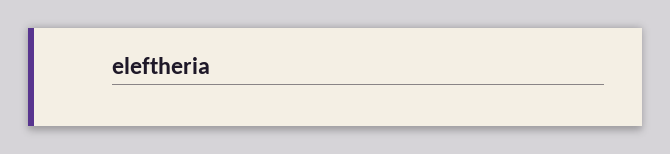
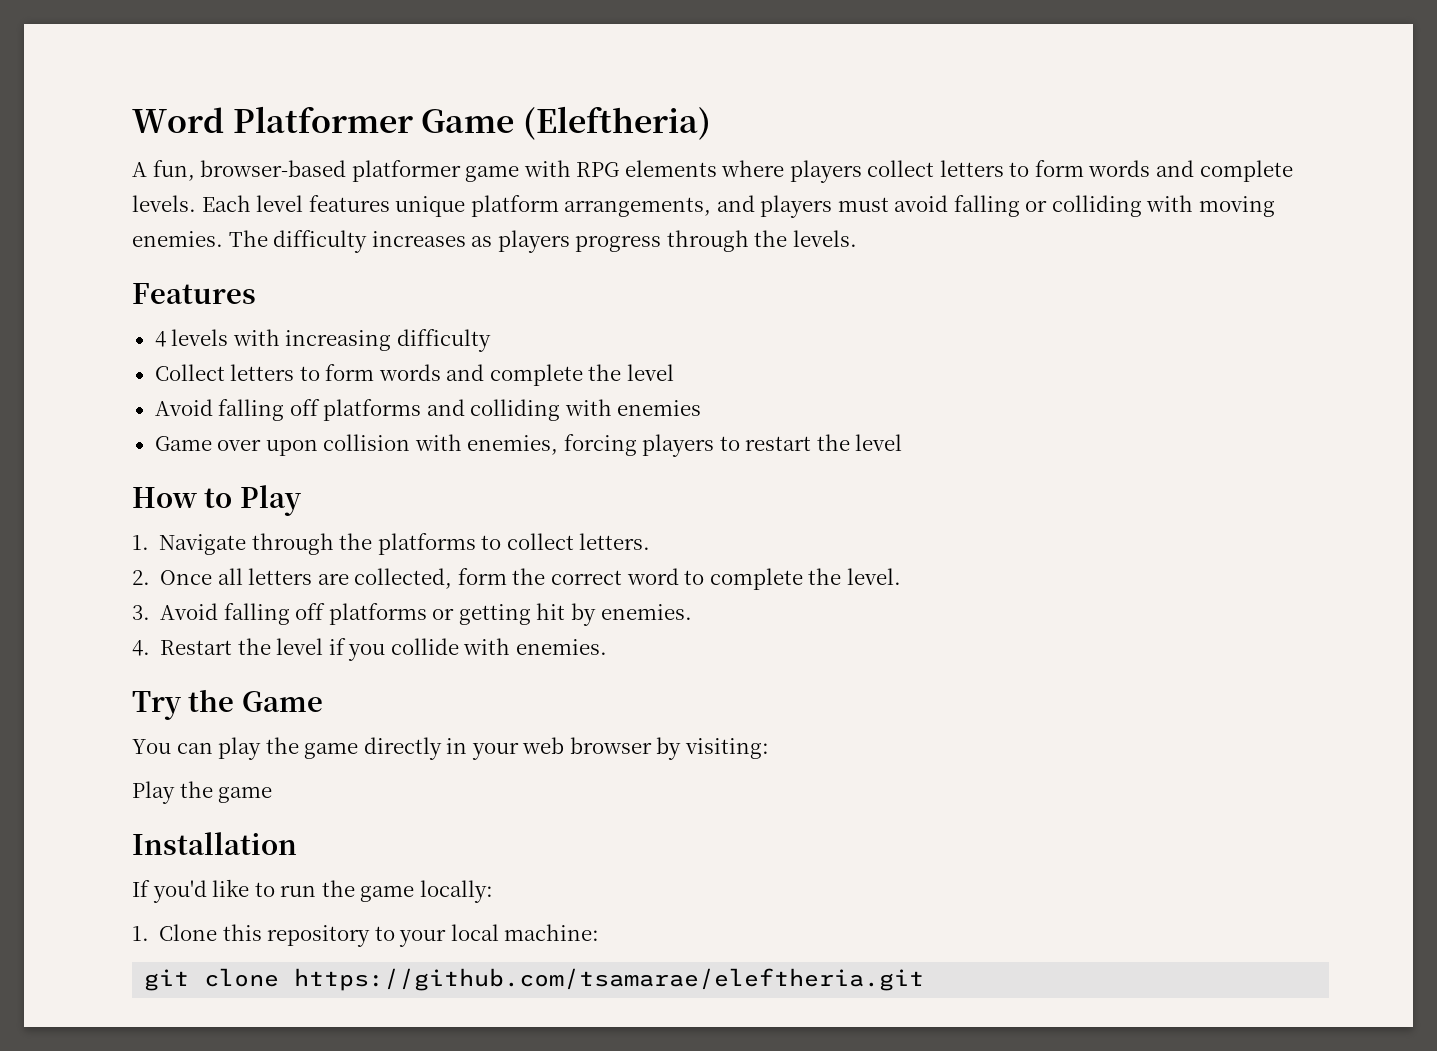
- eleftheria
+ Word Platformer Game (Eleftheria)
+ A fun, browser-based platformer game with RPG elements where players collect letters to form words and complete levels. Each level features unique platform arrangements, and players must avoid falling or colliding with moving enemies. The difficulty increases as players progress through the levels.
+ Features
+ 4 levels with increasing difficulty
+ Collect letters to form words and complete the level
+ Avoid falling off platforms and colliding with enemies
+ Game over upon collision with enemies, forcing players to restart the level
+ How to Play
+ 1. Navigate through the platforms to collect letters.
+ 2. Once all letters are collected, form the correct word to complete the level.
+ 3. Avoid falling off platforms or getting hit by enemies.
+ 4. Restart the level if you collide with enemies.
+ Try the Game
+ You can play the game directly in your web browser by visiting:
+ Play the game
+ Installation
+ If you'd like to run the game locally:
+ 1. Clone this repository to your local machine:
+ git clone https://github.com/tsamarae/eleftheria.git

